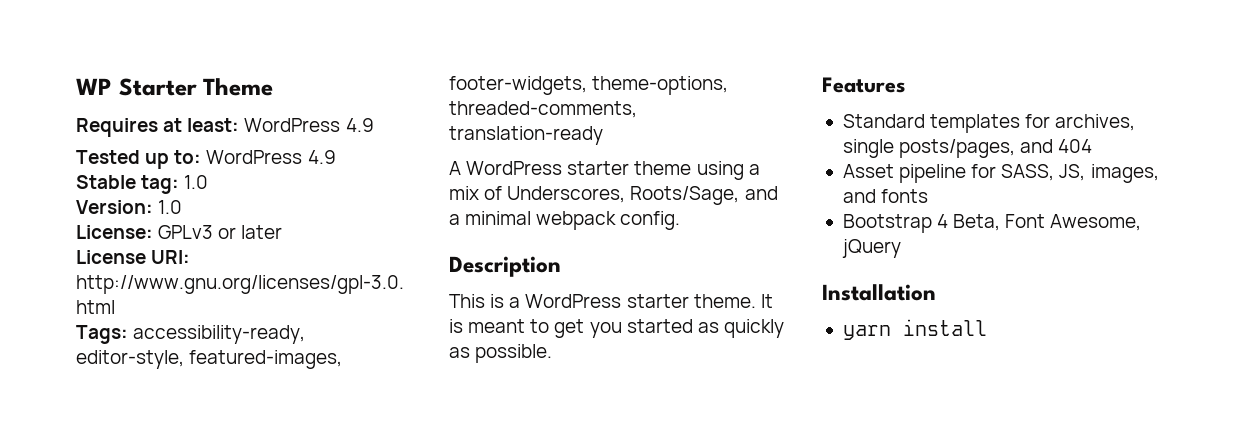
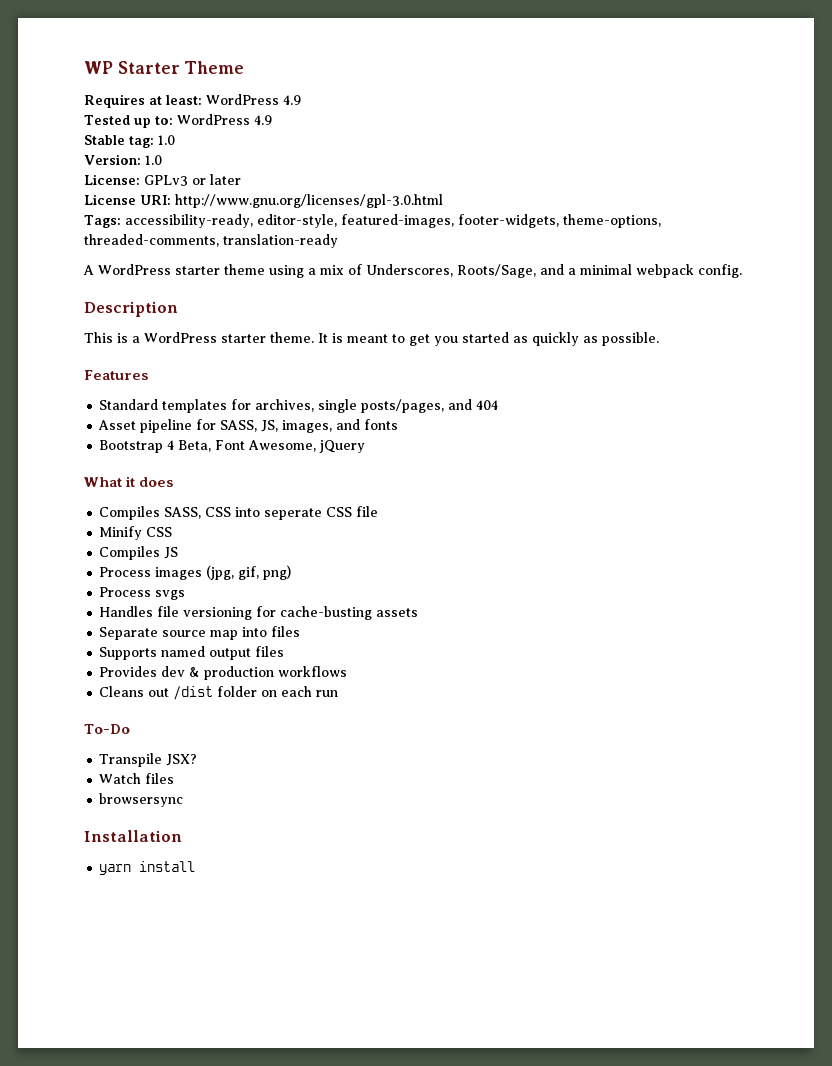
+ What it does
+ Compiles SASS, CSS into seperate CSS file
+ Minify CSS
+ Compiles JS
+ Process images (jpg, gif, png)
+ Process svgs
+ Handles file versioning for cache-busting assets
+ Separate source map into files
+ Supports named output files
+ Provides dev & production workflows
+ Cleans out /dist folder on each run
+ To-Do
+ Transpile JSX?
+ Watch files
+ browsersync

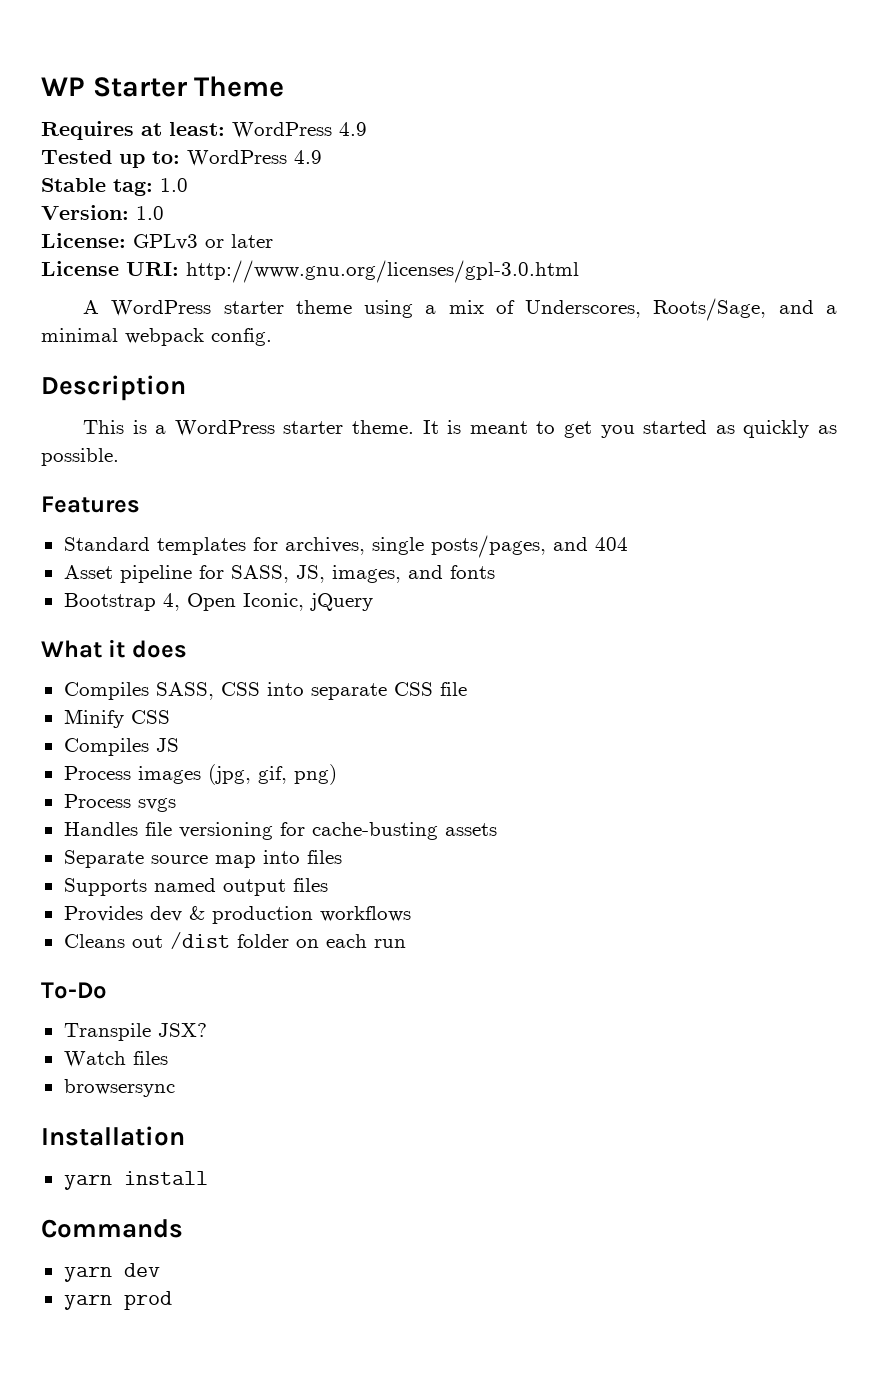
- Tags: accessibility-ready, editor-style, featured-images, footer-widgets, theme-options, threaded-comments, translation-ready
- Bootstrap 4 Beta, Font Awesome, jQuery
+ Bootstrap 4, Open Iconic, jQuery
- Compiles SASS, CSS into seperate CSS file
+ Compiles SASS, CSS into separate CSS file
+ Commands
+ yarn dev
+ yarn prod

